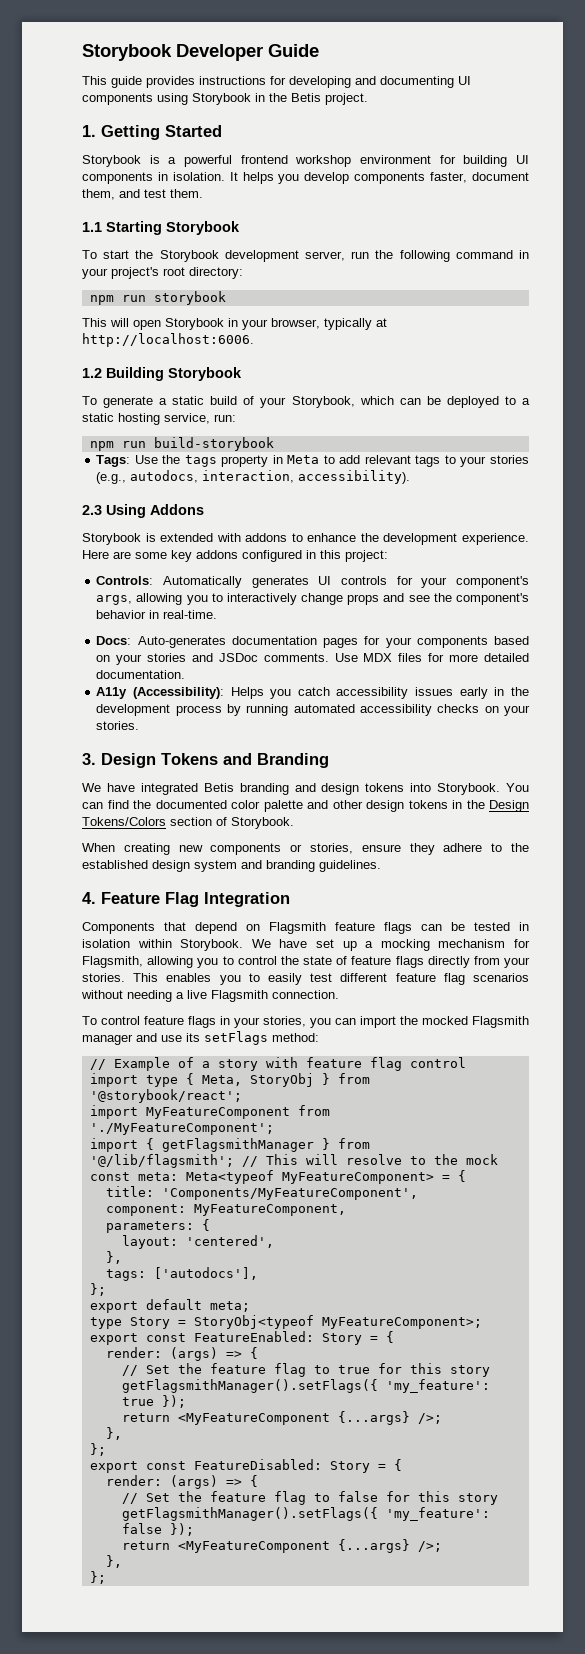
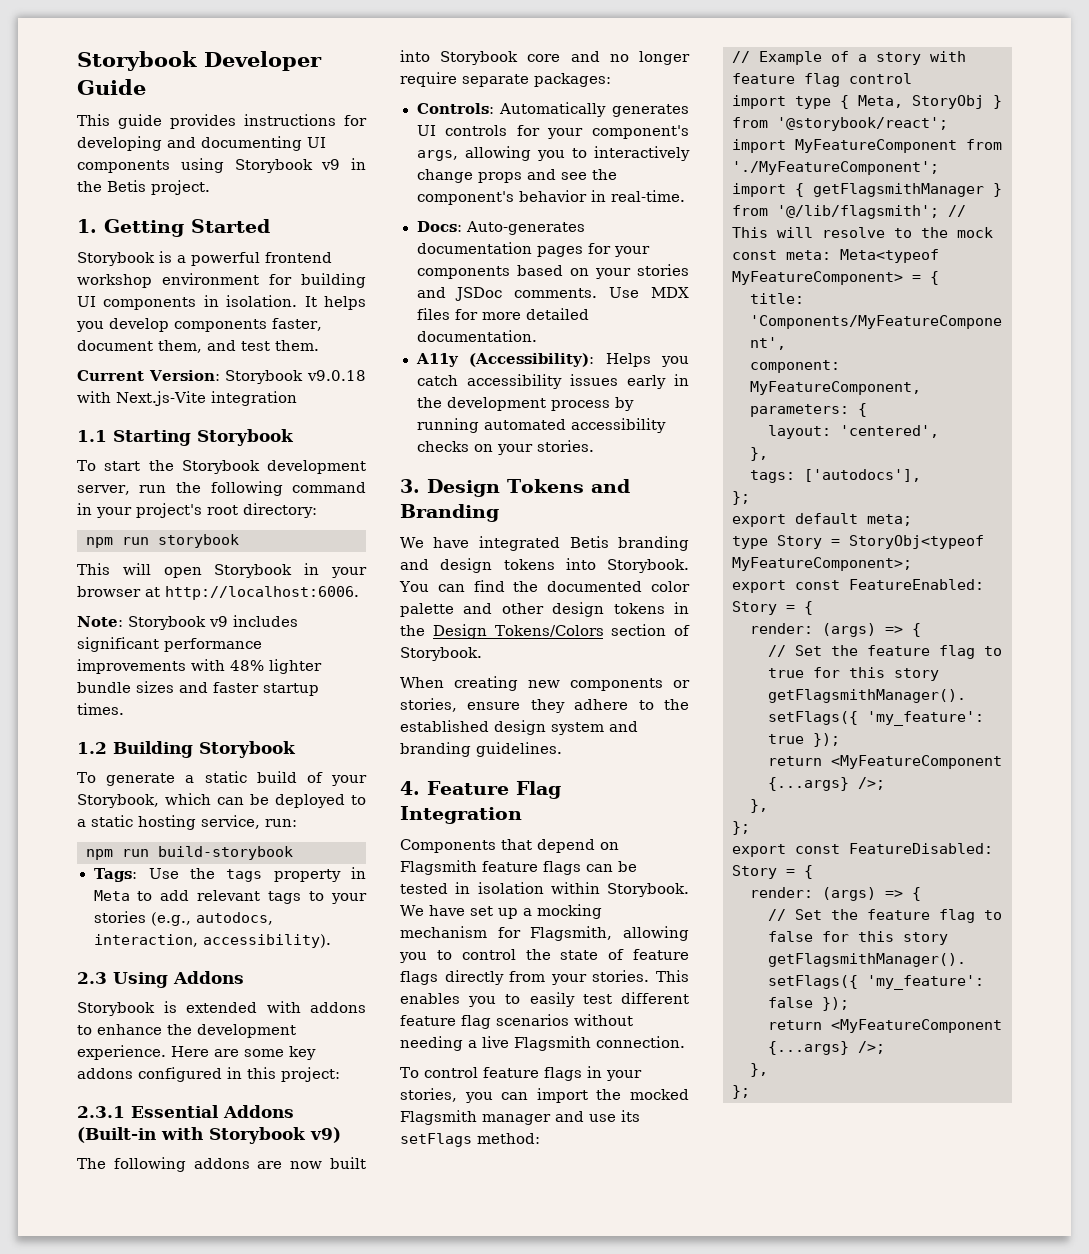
- This guide provides instructions for developing and documenting UI components using Storybook in the Betis project.
+ This guide provides instructions for developing and documenting UI components using Storybook v9 in the Betis project.
+ Current Version: Storybook v9.0.18 with Next.js-Vite integration
- This will open Storybook in your browser, typically at http://localhost:6006.
+ This will open Storybook in your browser at http://localhost:6006.
+ Note: Storybook v9 includes significant performance improvements with 48% lighter bundle sizes and faster startup times.
+ 2.3.1 Essential Addons (Built-in with Storybook v9)
+ The following addons are now built into Storybook core and no longer require separate packages:

